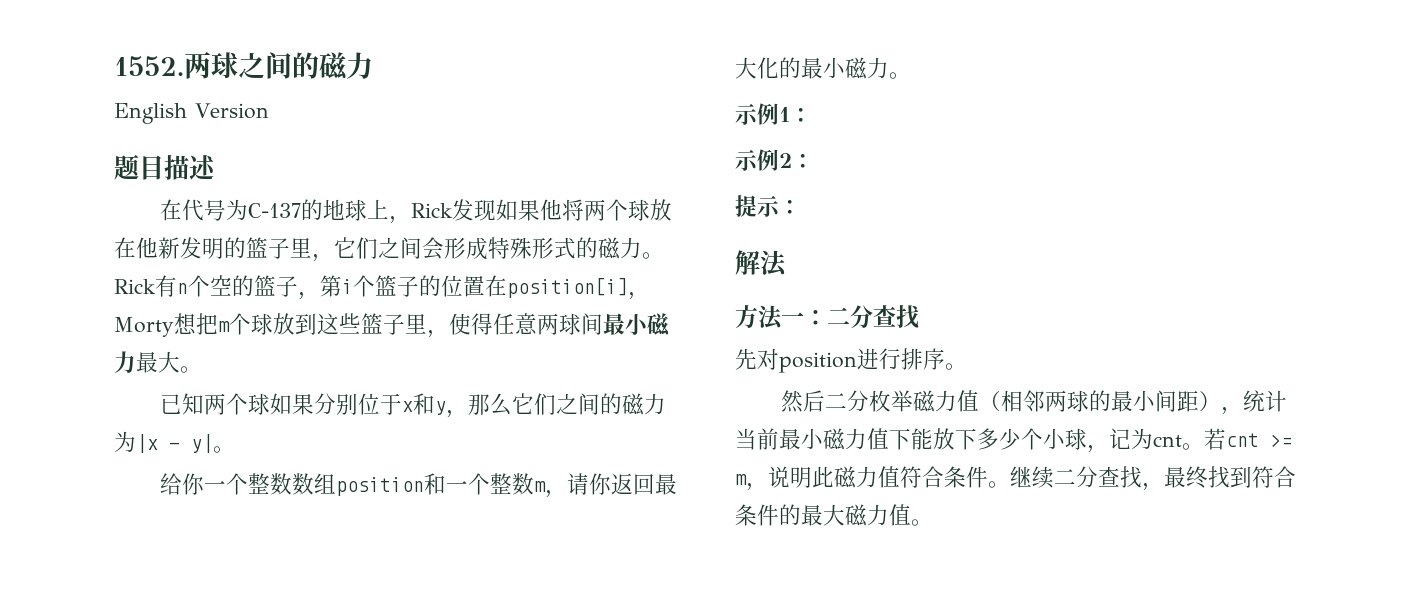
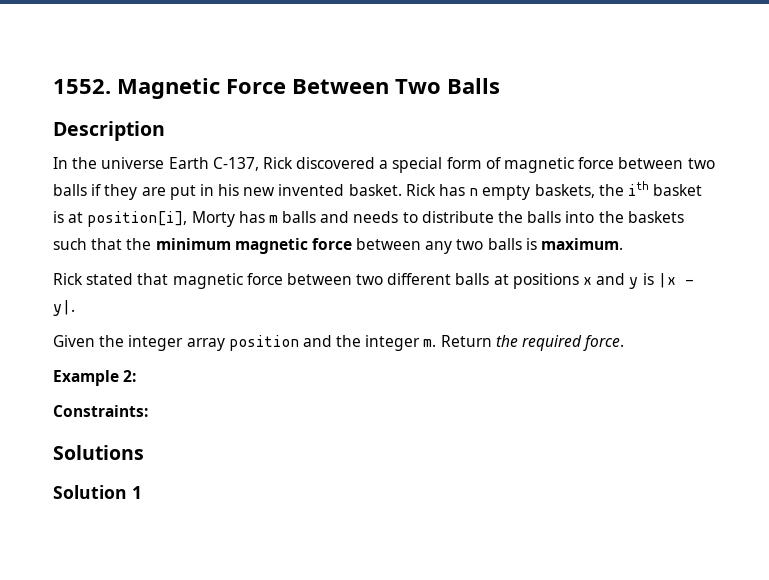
- 两球之间的磁力
- English Version
- 题目描述
- 在代号为C-137的地球上，Rick发现如果他将两个球放在他新发明的篮子里，它们之间会形成特殊形式的磁力。Rick有n个空的篮子，第i个篮子的位置在position[i]，Morty想把m个球放到这些篮子里，使得任意两球间最小磁力最大。
- 已知两个球如果分别位于x和y，那么它们之间的磁力为|x - y|。
- 给你一个整数数组position和一个整数m，请你返回最大化的最小磁力。
- 示例1：
- 示例2：
- 提示：
- 解法
- 方法一：二分查找
- 先对position进行排序。
- 然后二分枚举磁力值（相邻两球的最小间距），统计当前最小磁力值下能放下多少个小球，记为cnt。若cnt >= m，说明此磁力值符合条件。继续二分查找，最终找到符合条件的最大磁力值。
+ Magnetic Force Between Two Balls
+ Description
+ In the universe Earth C-137, Rick discovered a special form of magnetic force between two balls if they are put in his new invented basket. Rick has n empty baskets, the ith basket is at position[i], Morty has m balls and needs to distribute the balls into the baskets such that the minimum magnetic force between any two balls is maximum.
+ Rick stated that magnetic force between two different balls at positions x and y is |x - y|.
+ Given the integer array position and the integer m. Return the required force.
+ Example 2:
+ Constraints:
+ Solutions
+ Solution 1

